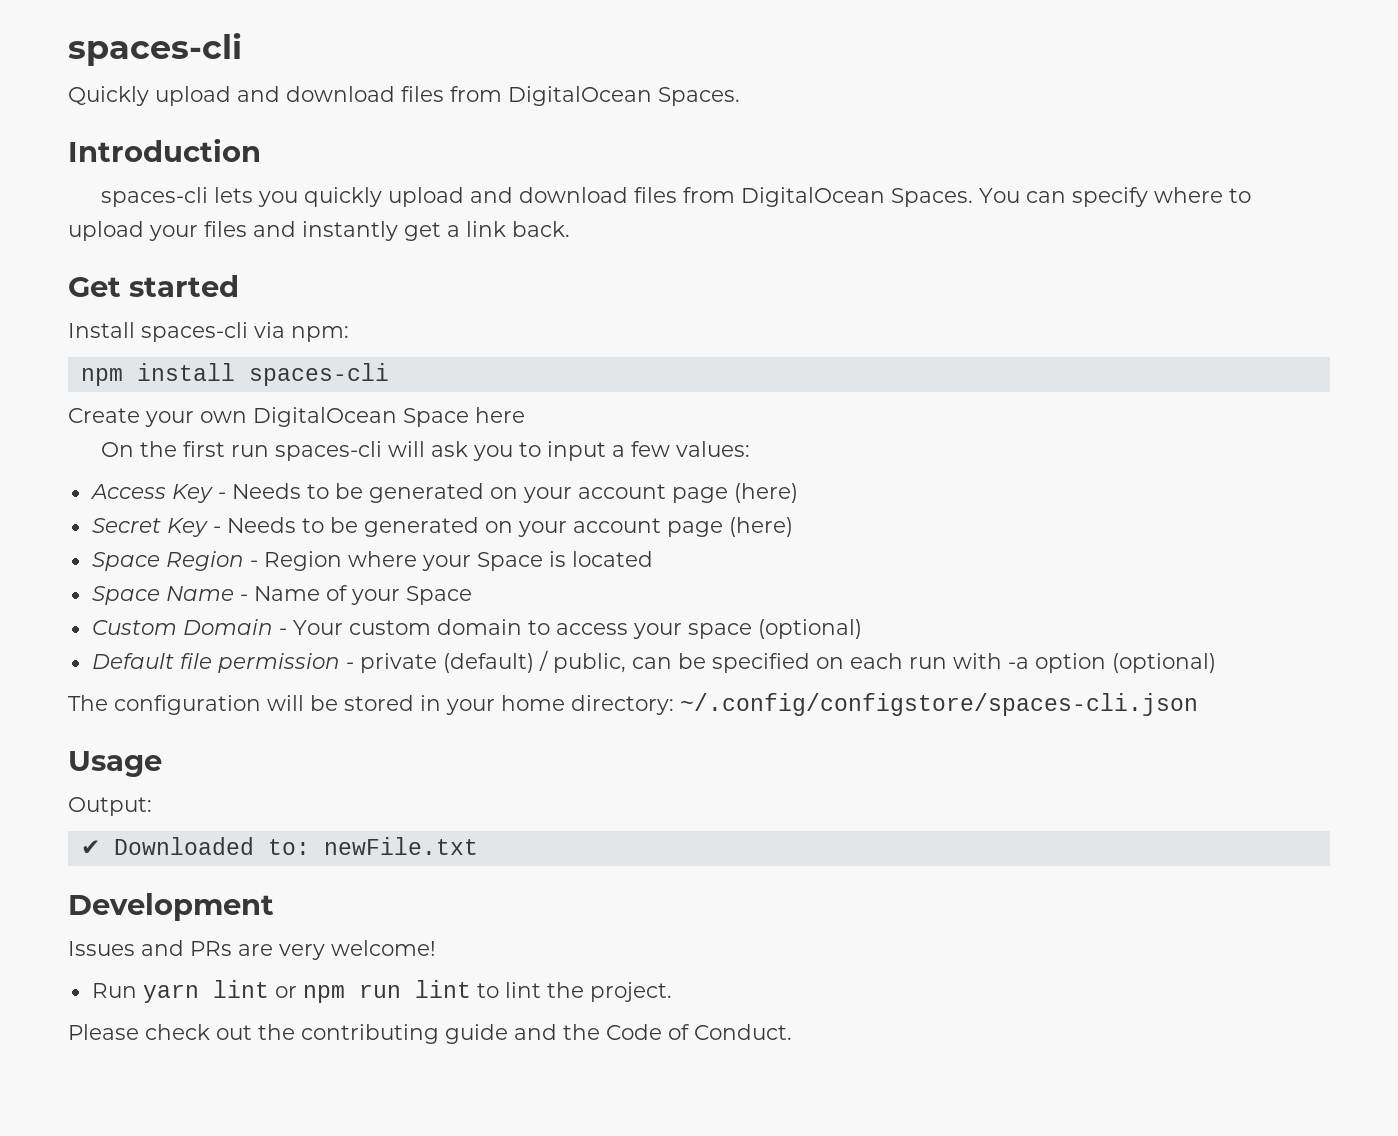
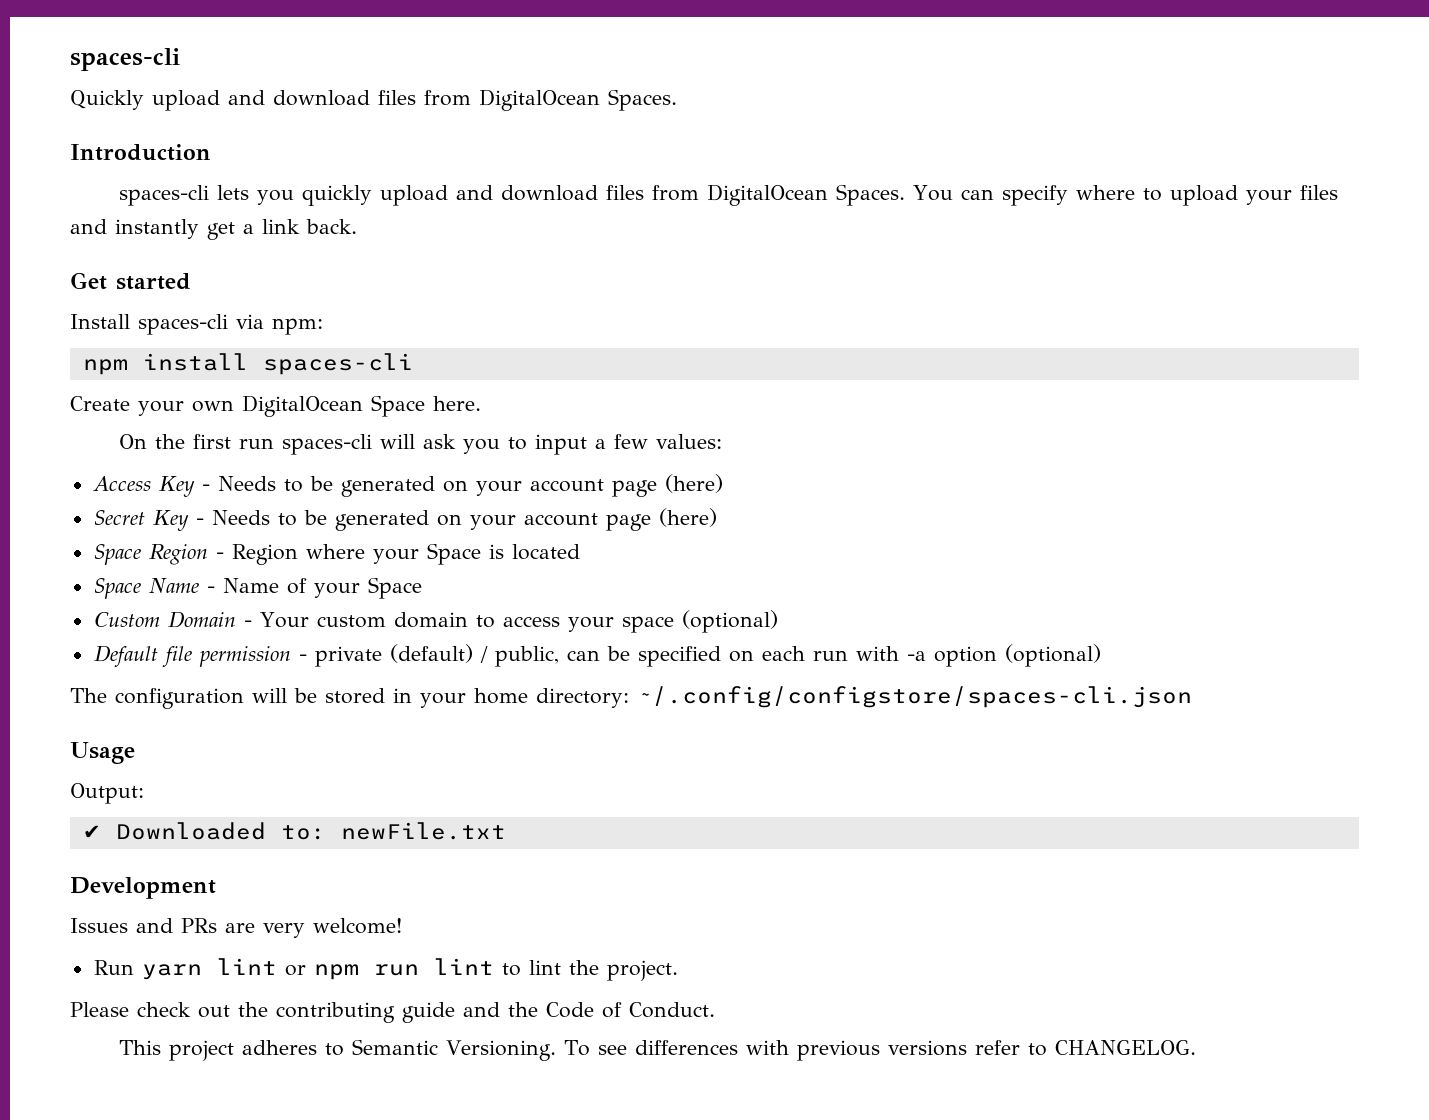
- Create your own DigitalOcean Space here
+ Create your own DigitalOcean Space here.
+ This project adheres to Semantic Versioning. To see differences with previous versions refer to CHANGELOG.

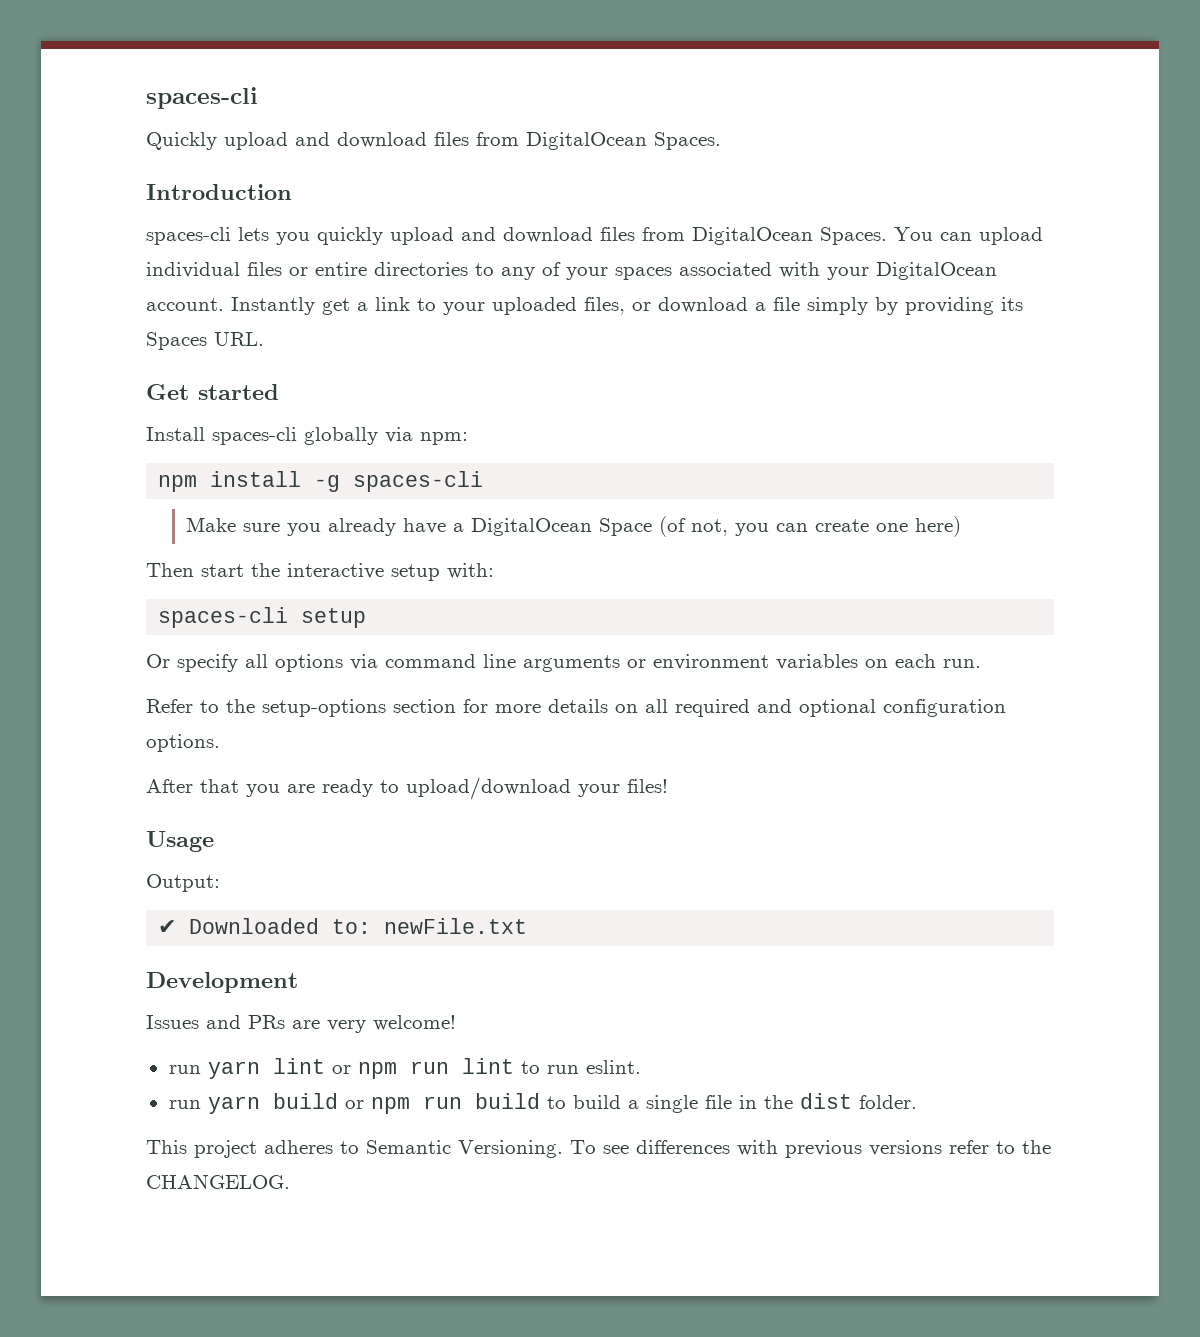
- You can specify where to upload your files and instantly get a link back.
+ You can upload individual files or entire directories to any of your spaces associated with your DigitalOcean account. Instantly get a link to your uploaded files, or download a file simply by providing its Spaces URL.
- Install spaces-cli via npm:
+ Install spaces-cli globally via npm:
- npm install spaces-cli
- Create your own DigitalOcean Space here.
- On the first run spaces-cli will ask you to input a few values:
- Access Key - Needs to be generated on your account page (here)
- Secret Key - Needs to be generated on your account page (here)
- Space Region - Region where your Space is located
- Space Name - Name of your Space
- Custom Domain - Your custom domain to access your space (optional)
- Default file permission - private (default) / public, can be specified on each run with -a option (optional)
- The configuration will be stored in your home directory: ~/.config/configstore/spaces-cli.json
+ npm install -g spaces-cli
+ Make sure you already have a DigitalOcean Space (of not, you can create one here)
+ Then start the interactive setup with:
+ spaces-cli setup
+ Or specify all options via command line arguments or environment variables on each run.
+ Refer to the setup-options section for more details on all required and optional configuration options.
+ After that you are ready to upload/download your files!
- Run yarn lint or npm run lint to lint the project.
- Please check out the contributing guide and the Code of Conduct.
+ run yarn lint or npm run lint to run eslint.
+ run yarn build or npm run build to build a single file in the dist folder.
- To see differences with previous versions refer to CHANGELOG.
+ To see differences with previous versions refer to the CHANGELOG.

